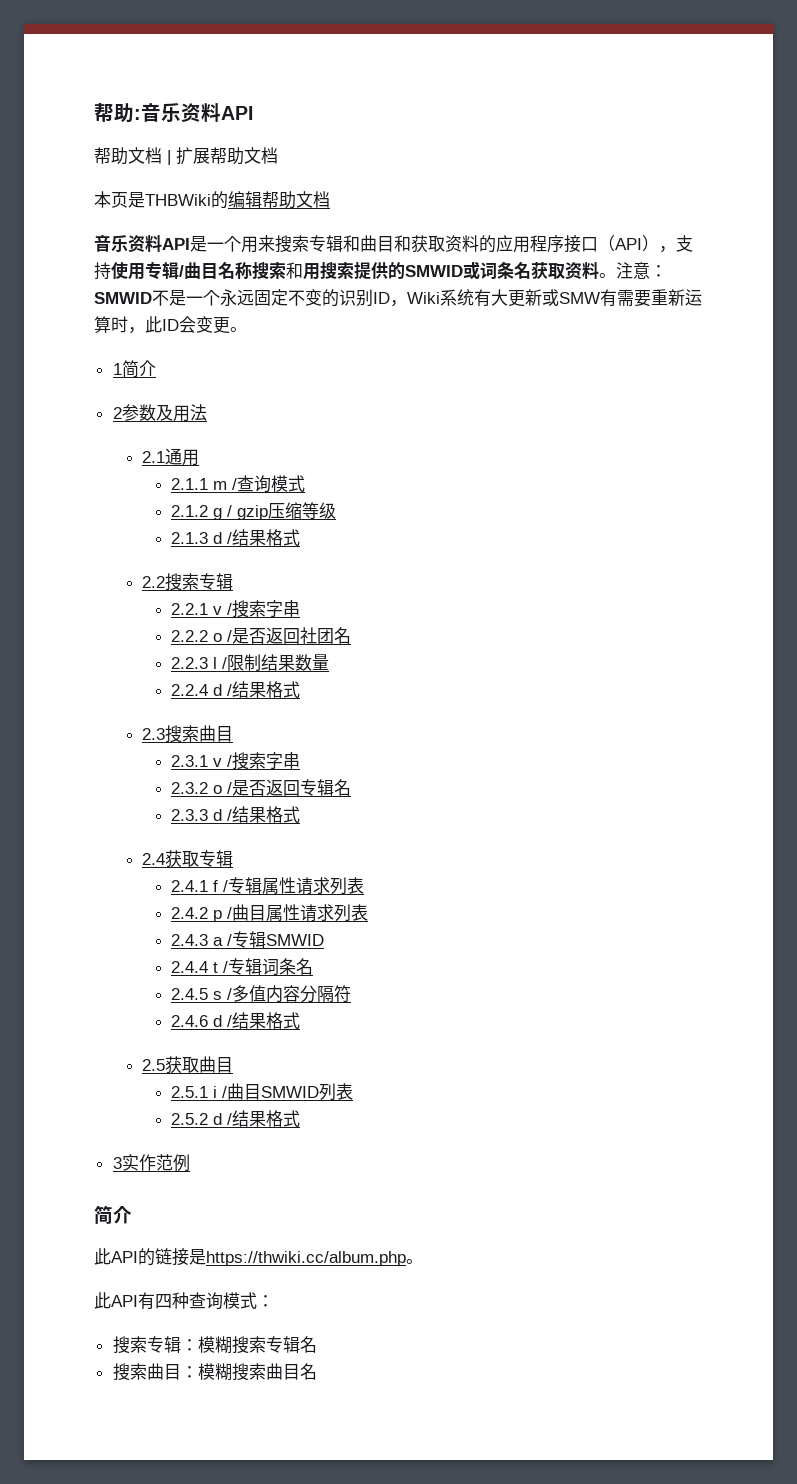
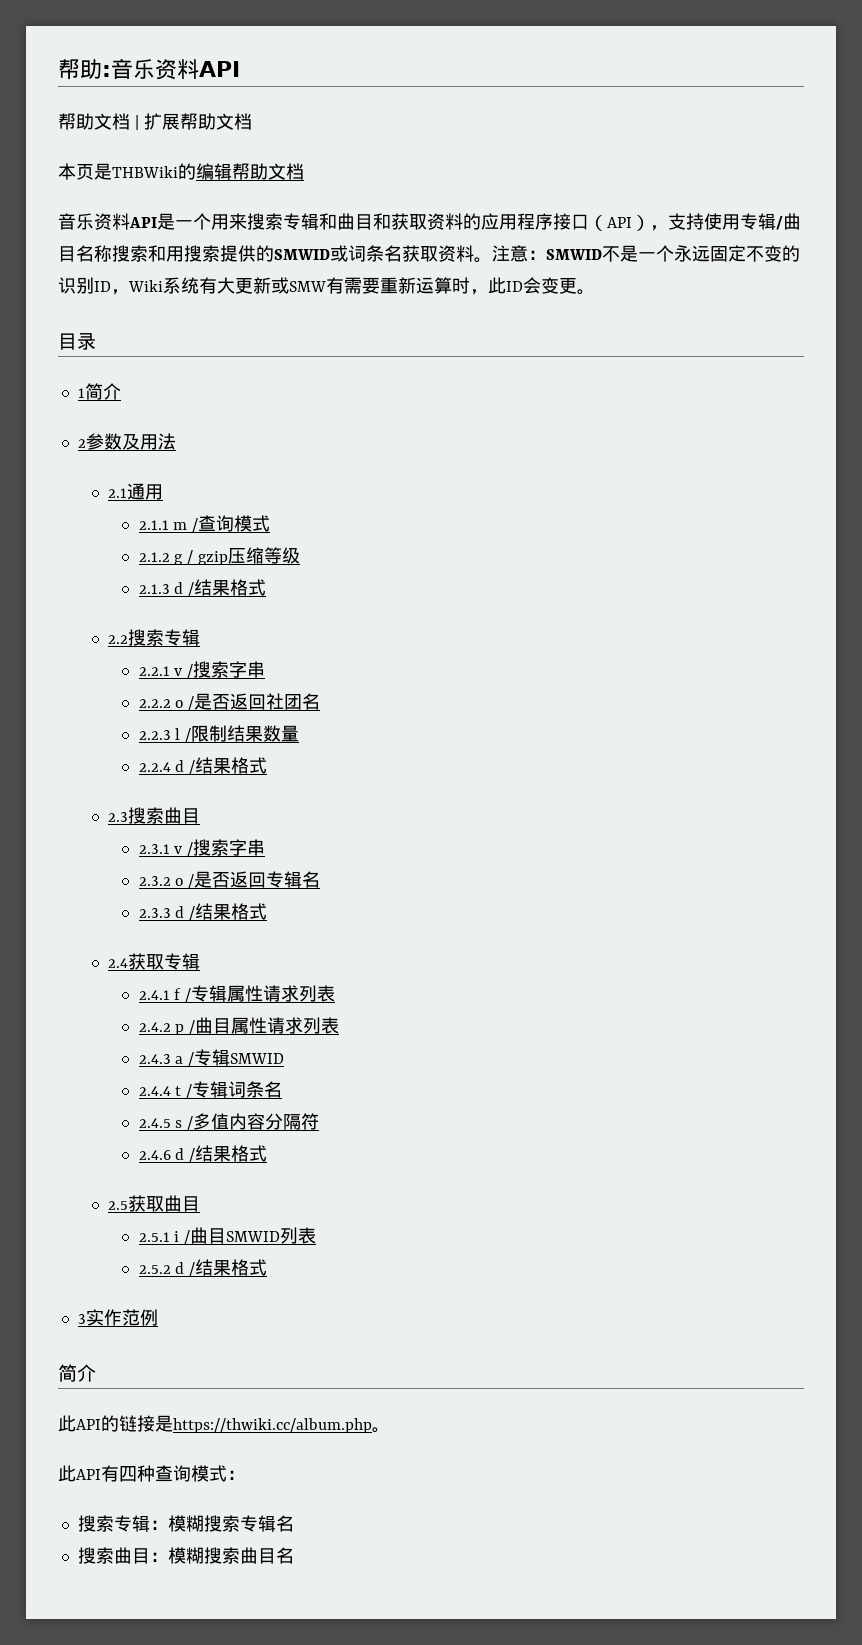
+ 目录

